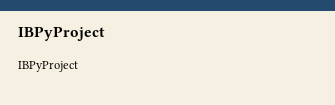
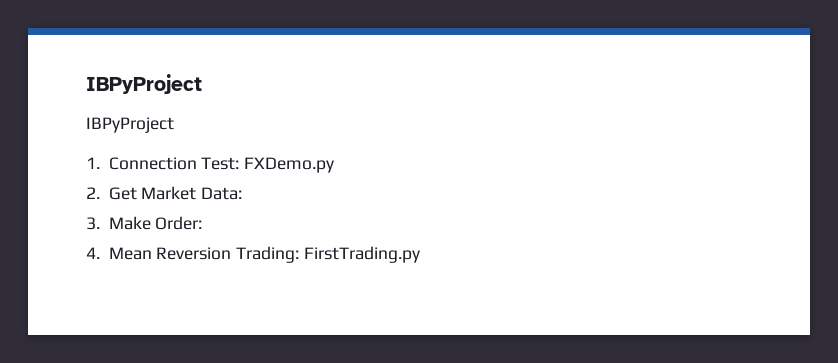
+ 1. Connection Test: FXDemo.py
+ 2. Get Market Data:
+ 3. Make Order:
+ 4. Mean Reversion Trading: FirstTrading.py

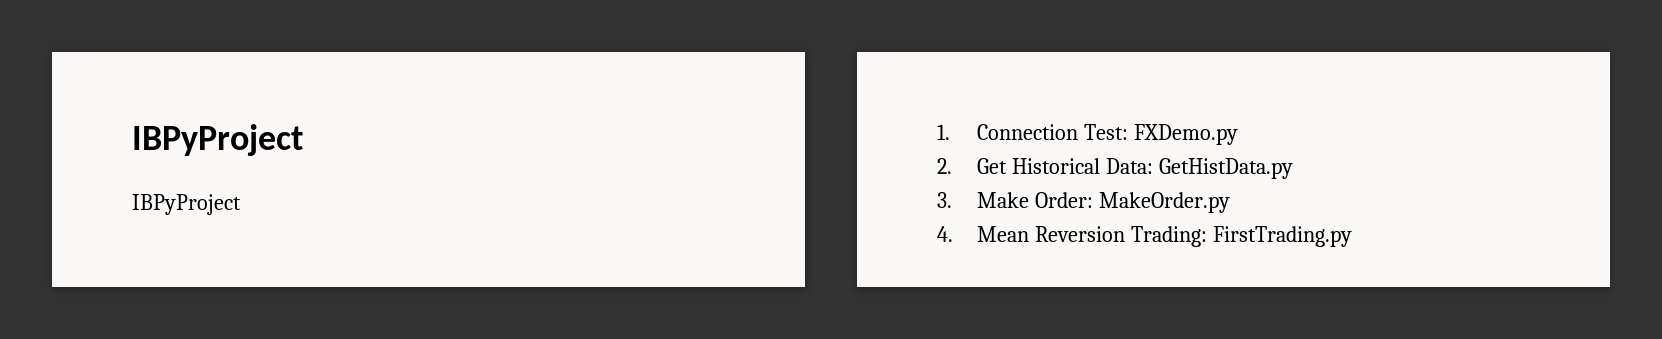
- 2. Get Market Data:
+ 2. Get Historical Data: GetHistData.py
- 3. Make Order:
+ 3. Make Order: MakeOrder.py

